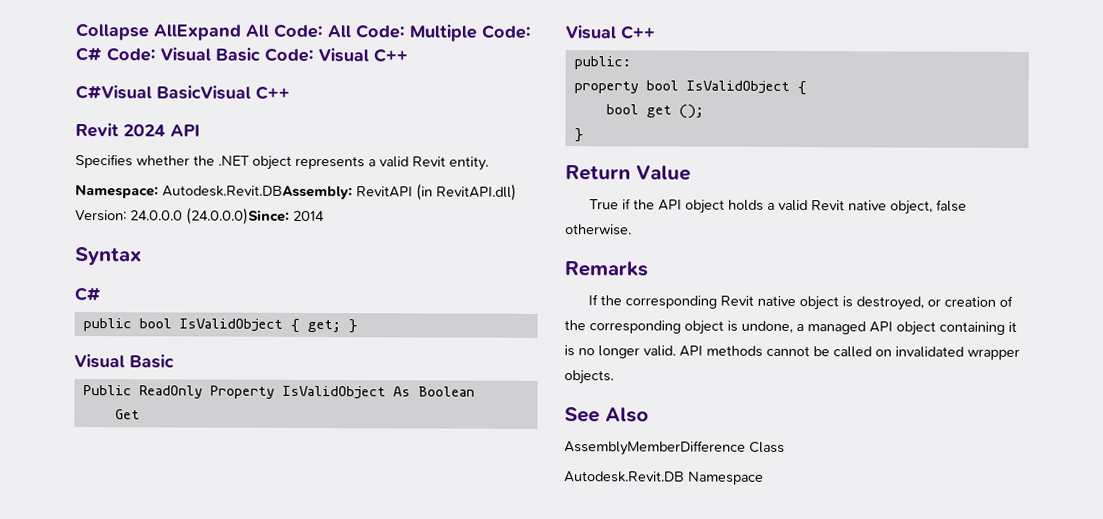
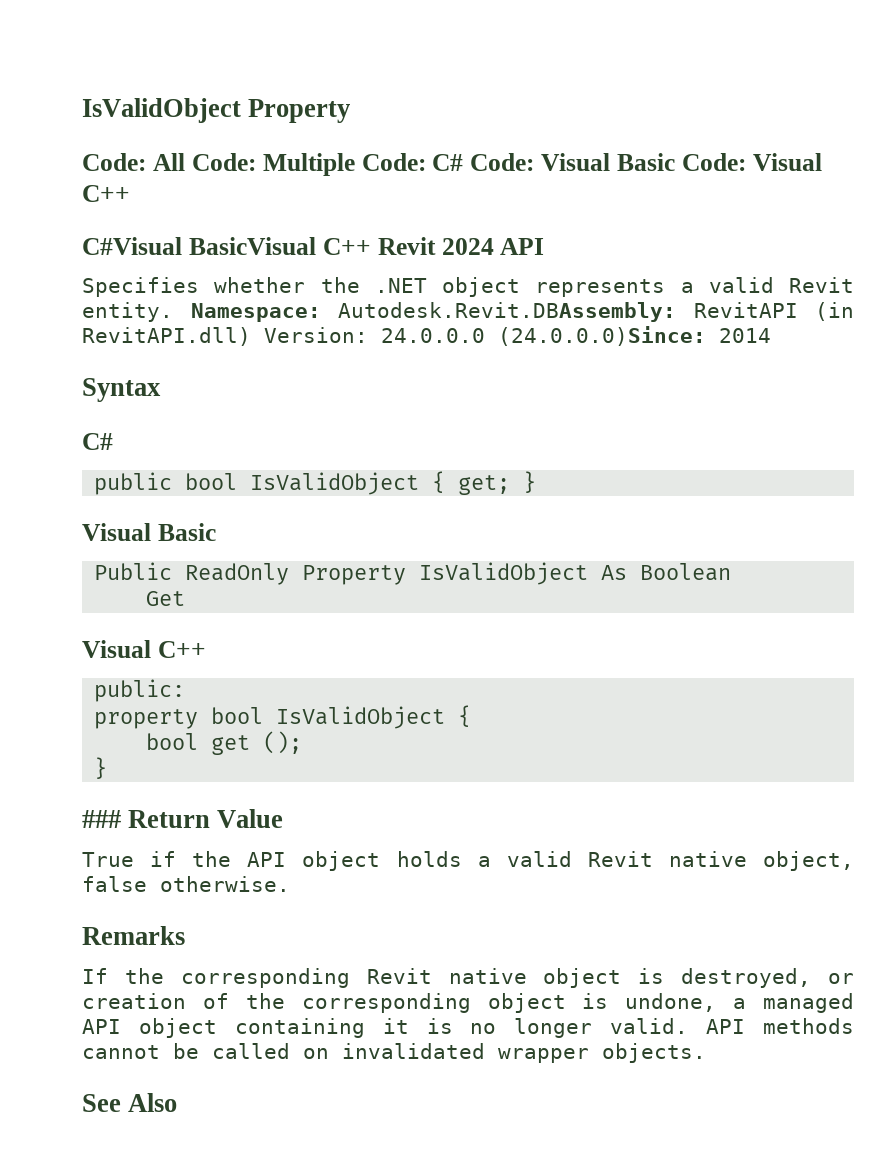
- Collapse AllExpand All Code: All Code: Multiple Code: C# Code: Visual Basic Code: Visual C++
+ IsValidObject Property
+ Code: All Code: Multiple Code: C# Code: Visual Basic Code: Visual C++
- C#Visual BasicVisual C++
- Revit 2024 API
+ C#Visual BasicVisual C++ Revit 2024 API
- Specifies whether the .NET object represents a valid Revit entity.
- Namespace: Autodesk.Revit.DBAssembly: RevitAPI (in RevitAPI.dll) Version: 24.0.0.0 (24.0.0.0)Since: 2014
+ Specifies whether the .NET object represents a valid Revit entity. Namespace: Autodesk.Revit.DBAssembly: RevitAPI (in RevitAPI.dll) Version: 24.0.0.0 (24.0.0.0)Since: 2014
- Return Value
+ ### Return Value
- AssemblyMemberDifference Class
- Autodesk.Revit.DB Namespace

